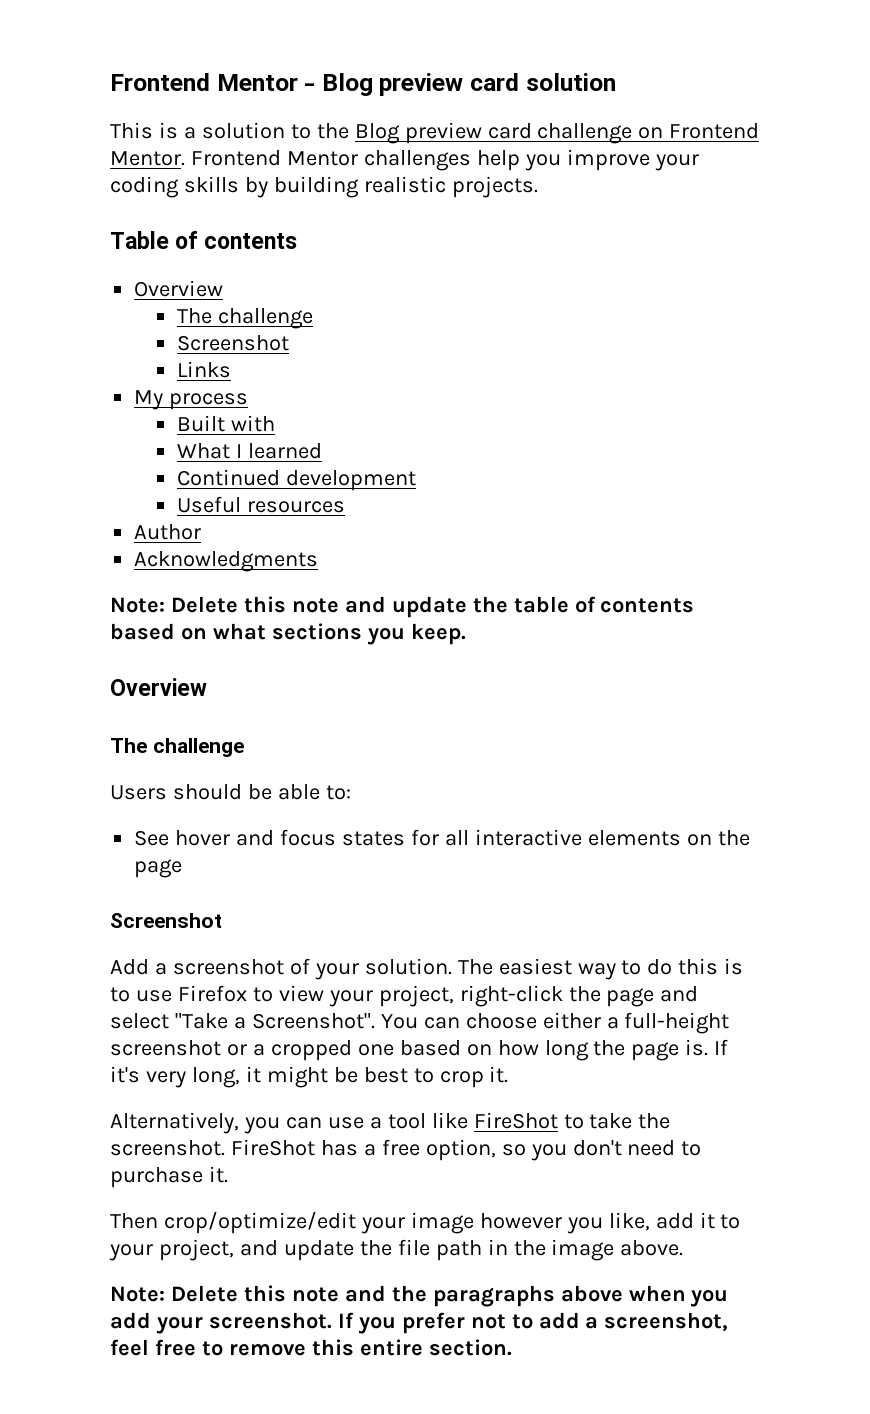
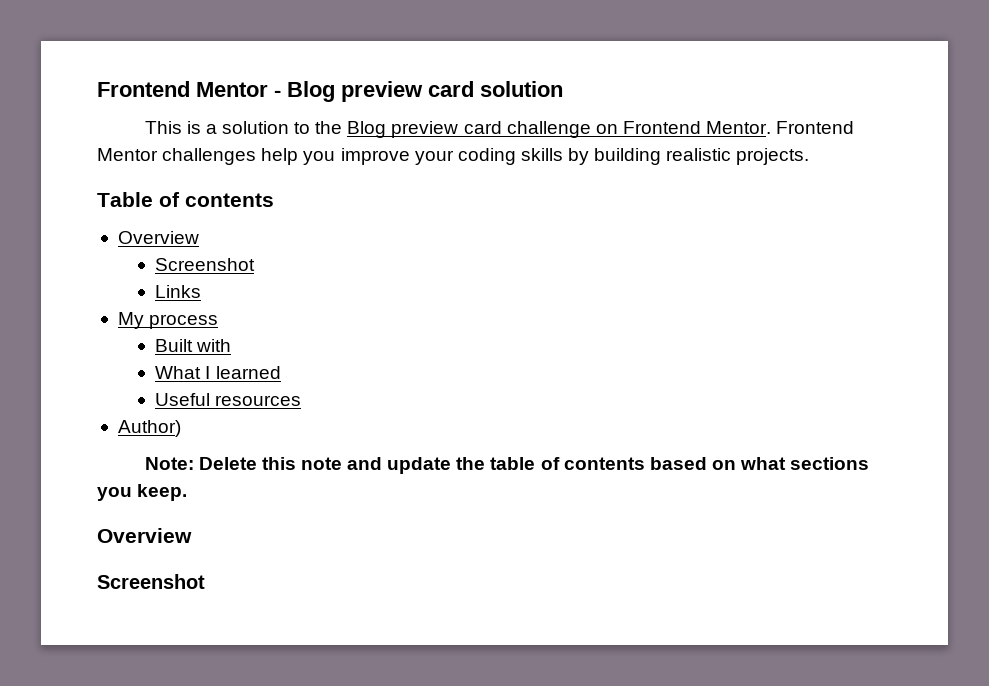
  Table of contents
  Overview
- The challenge
- Continued development
- Author
- Acknowledgments
+ Author)
  Note: Delete this note and update the table of contents based on what sections you keep.
  Overview
- The challenge
- Users should be able to:
- See hover and focus states for all interactive elements on the page
  Screenshot
- Add a screenshot of your solution. The easiest way to do this is to use Firefox to view your project, right-click the page and select "Take a Screenshot". You can choose either a full-height screenshot or a cropped one based on how long the page is. If it's very long, it might be best to crop it.
- Alternatively, you can use a tool like FireShot to take the screenshot. FireShot has a free option, so you don't need to purchase it.
- Then crop/optimize/edit your image however you like, add it to your project, and update the file path in the image above.
- Note: Delete this note and the paragraphs above when you add your screenshot. If you prefer not to add a screenshot, feel free to remove this entire section.

